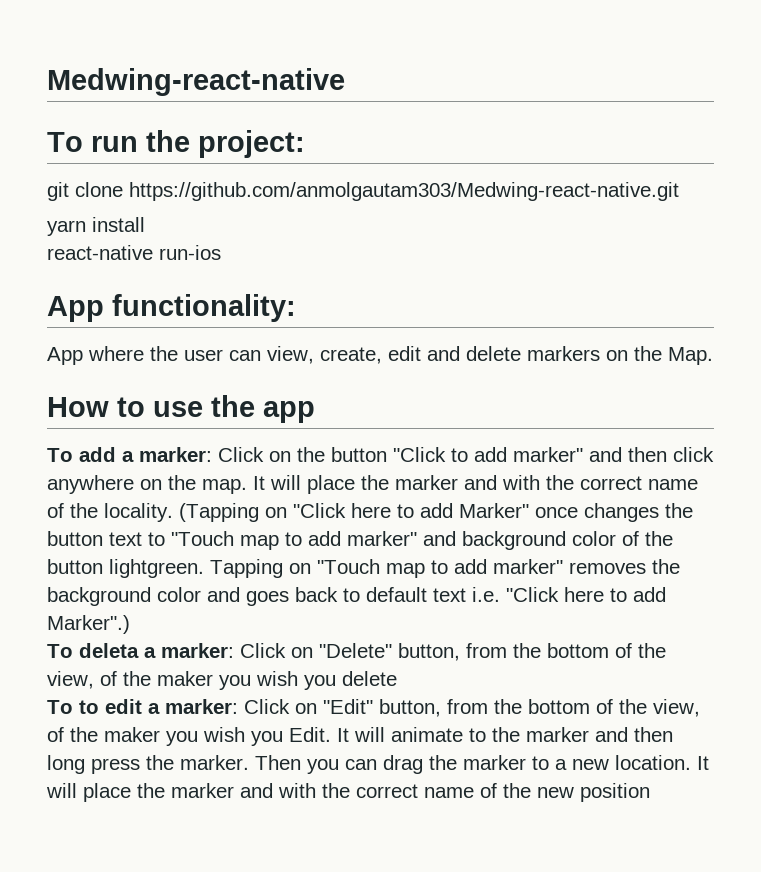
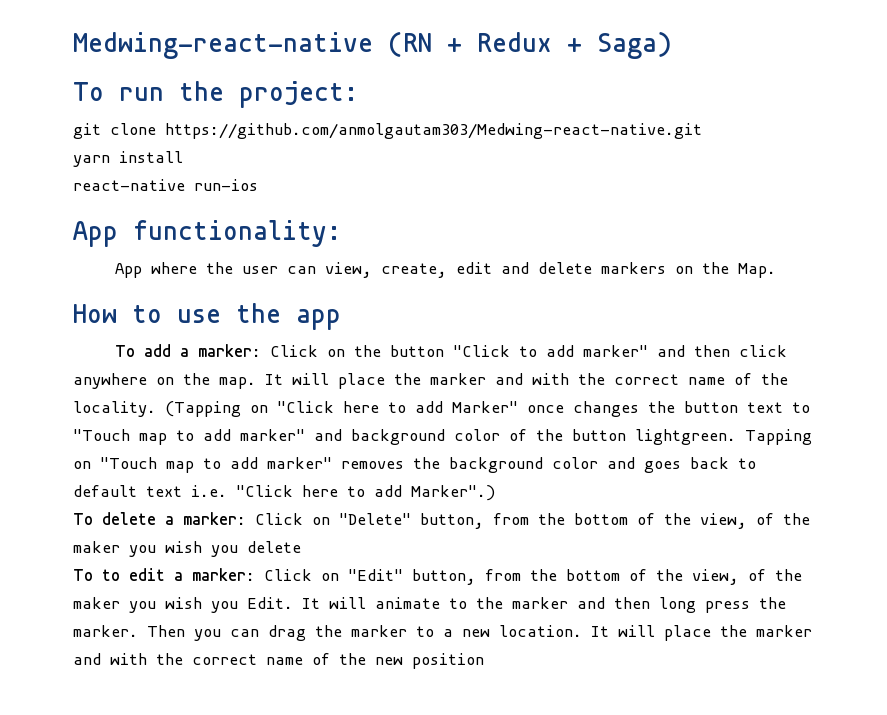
- Medwing-react-native
+ Medwing-react-native (RN + Redux + Saga)
- To deleta a marker: Click on "Delete" button, from the bottom of the view, of the maker you wish you delete
+ To delete a marker: Click on "Delete" button, from the bottom of the view, of the maker you wish you delete

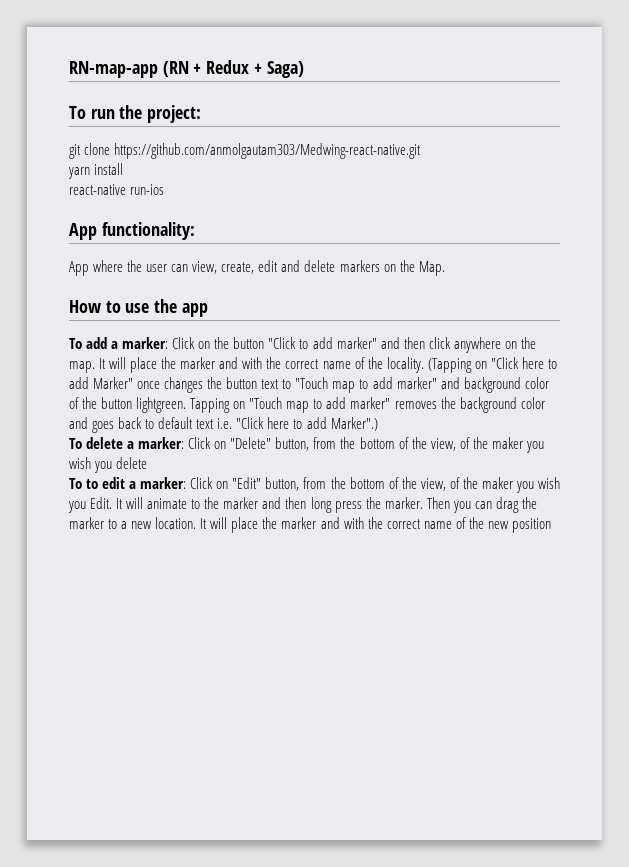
- Medwing-react-native (RN + Redux + Saga)
+ RN-map-app (RN + Redux + Saga)

